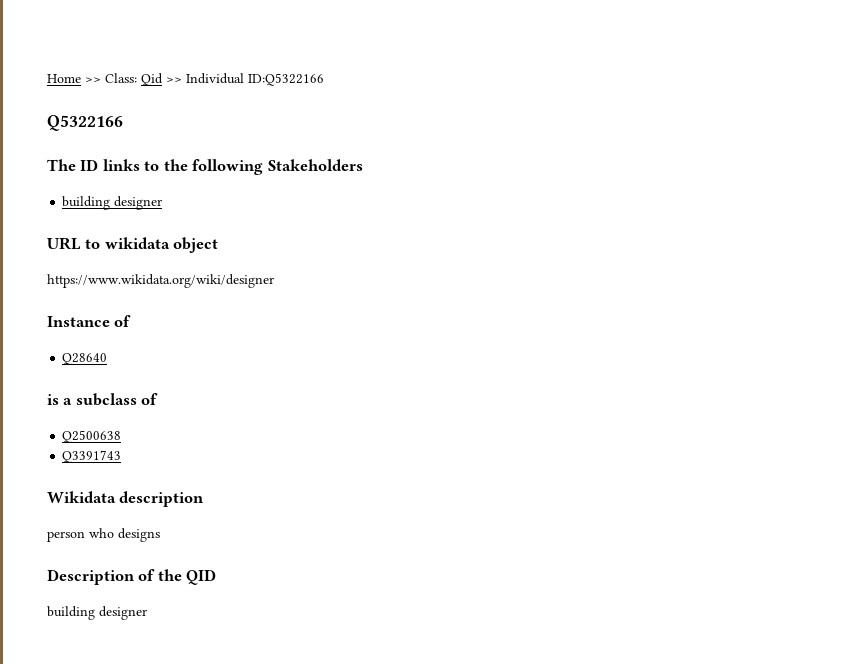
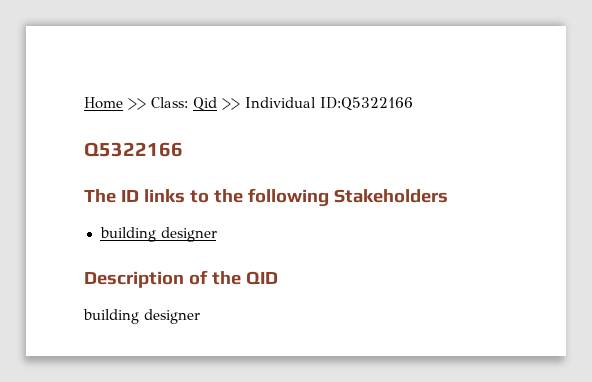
- URL to wikidata object
- https://www.wikidata.org/wiki/designer
- Instance of
- Q28640
- is a subclass of
- Q2500638
- Q3391743
- Wikidata description
- person who designs

